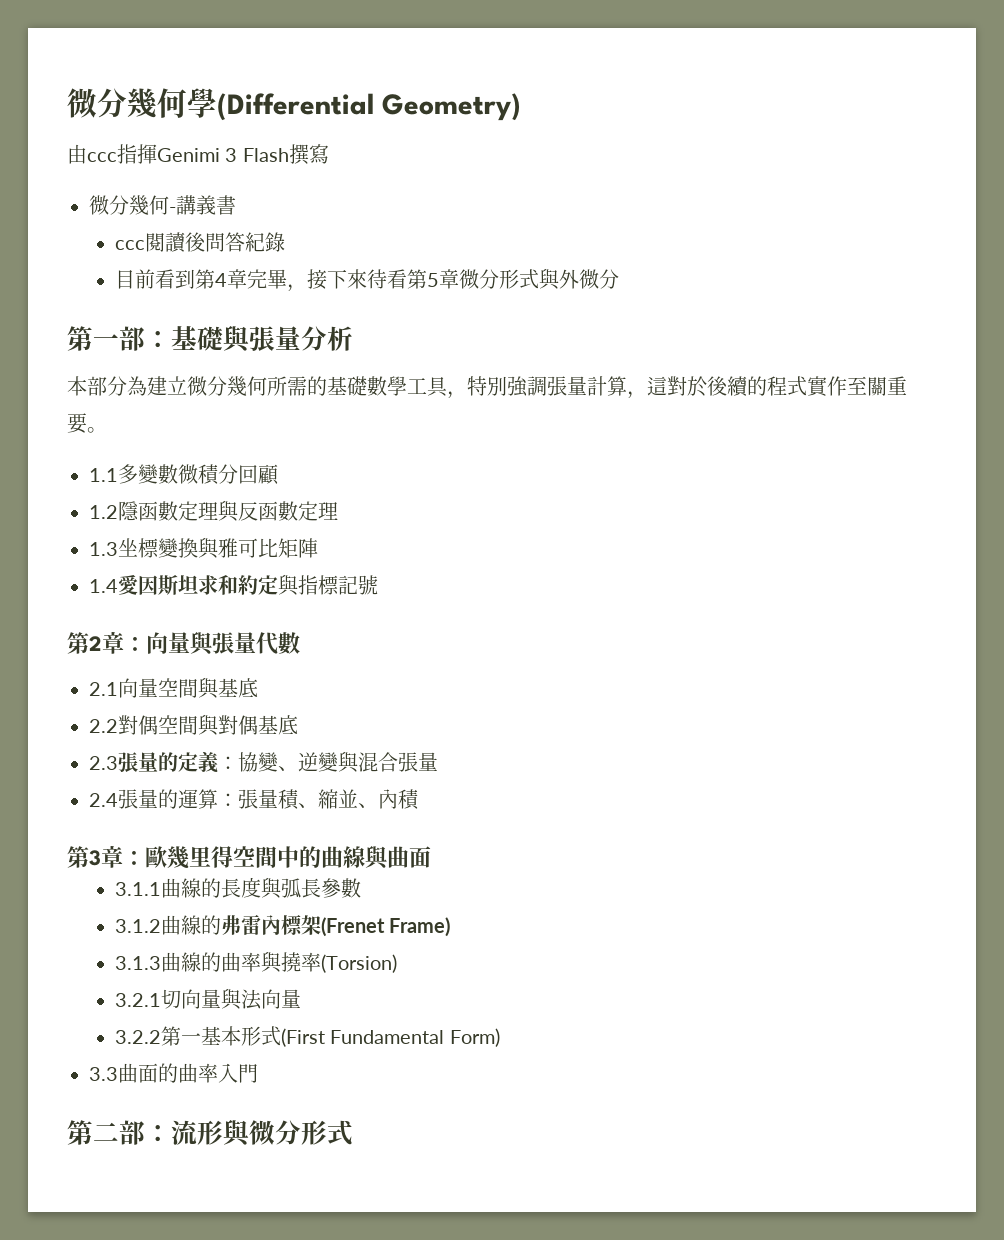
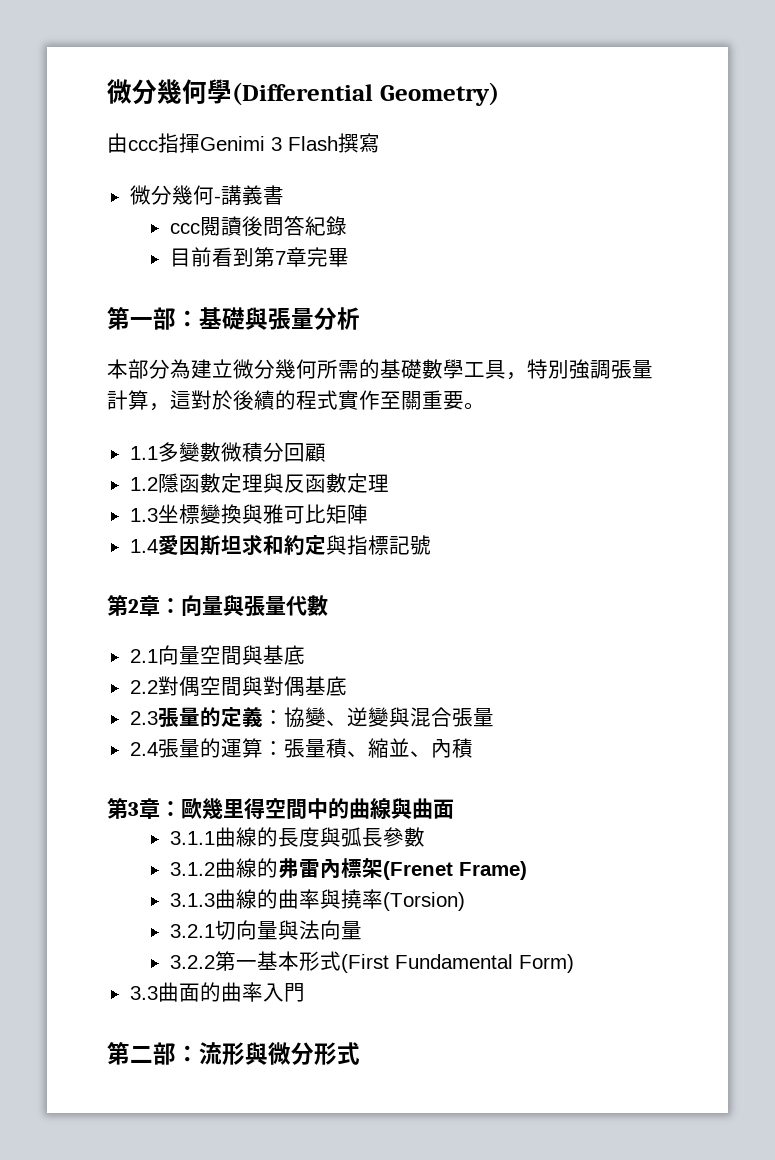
- 目前看到第4章完畢，接下來待看第5章微分形式與外微分
+ 目前看到第7章完畢

